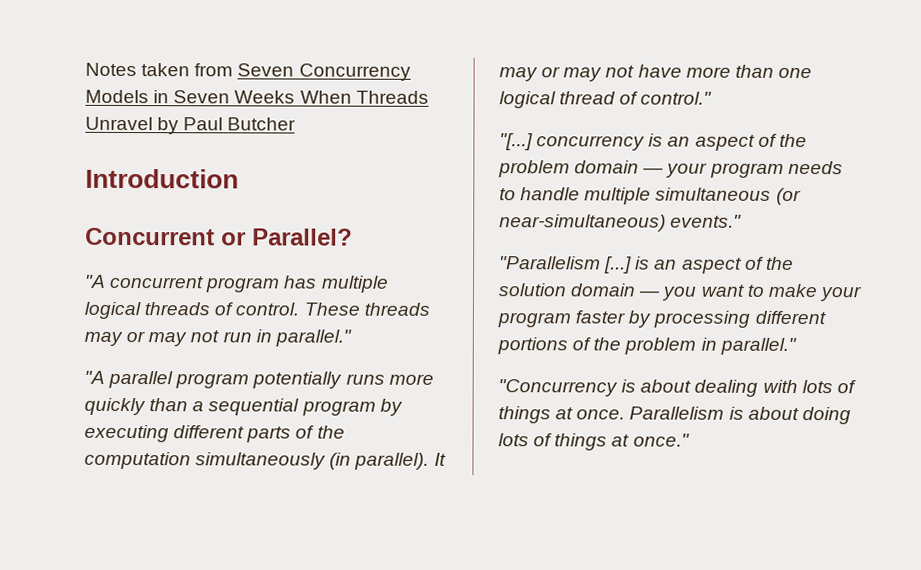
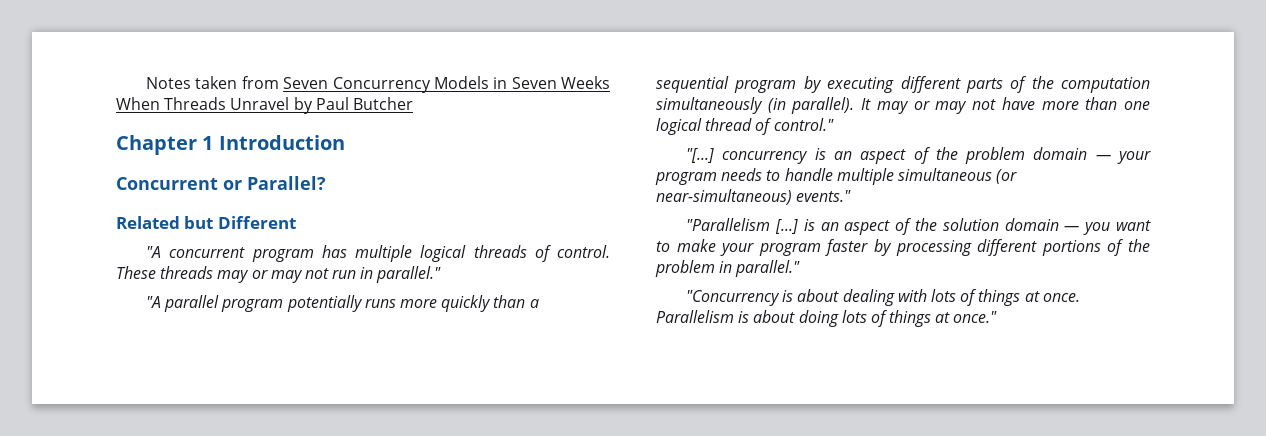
- Introduction
+ Chapter 1 Introduction
+ Related but Different

